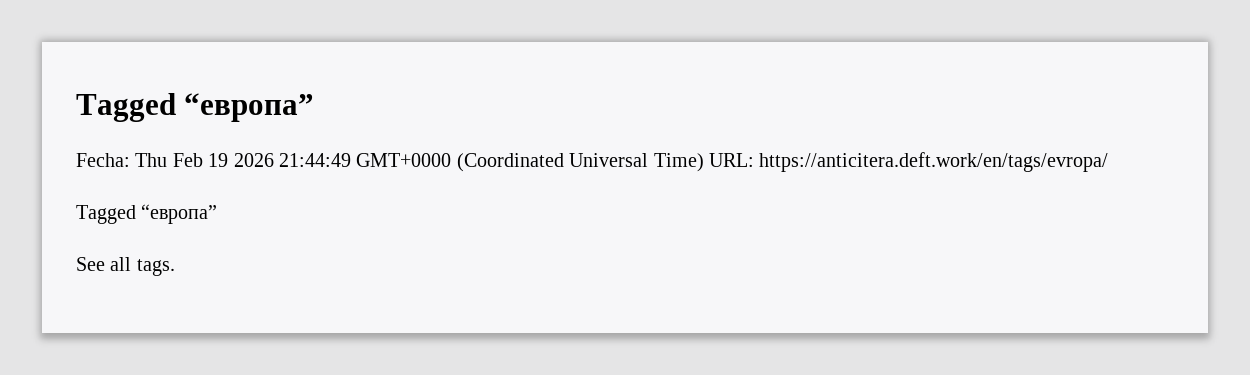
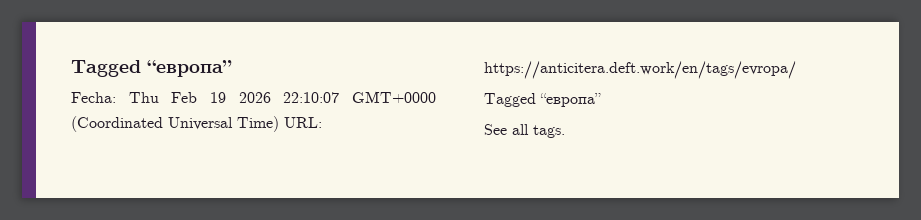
- Fecha: Thu Feb 19 2026 21:44:49 GMT+0000 (Coordinated Universal Time) URL: https://anticitera.deft.work/en/tags/evropa/
+ Fecha: Thu Feb 19 2026 22:10:07 GMT+0000 (Coordinated Universal Time) URL: https://anticitera.deft.work/en/tags/evropa/

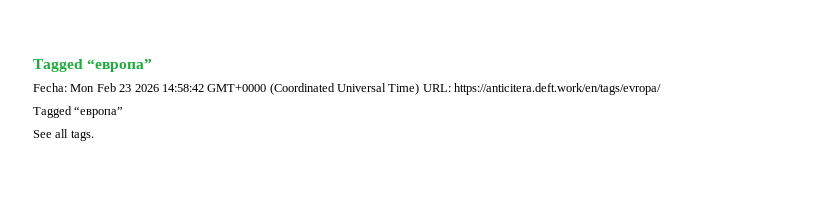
- Fecha: Thu Feb 19 2026 22:10:07 GMT+0000 (Coordinated Universal Time) URL: https://anticitera.deft.work/en/tags/evropa/
+ Fecha: Mon Feb 23 2026 14:58:42 GMT+0000 (Coordinated Universal Time) URL: https://anticitera.deft.work/en/tags/evropa/

